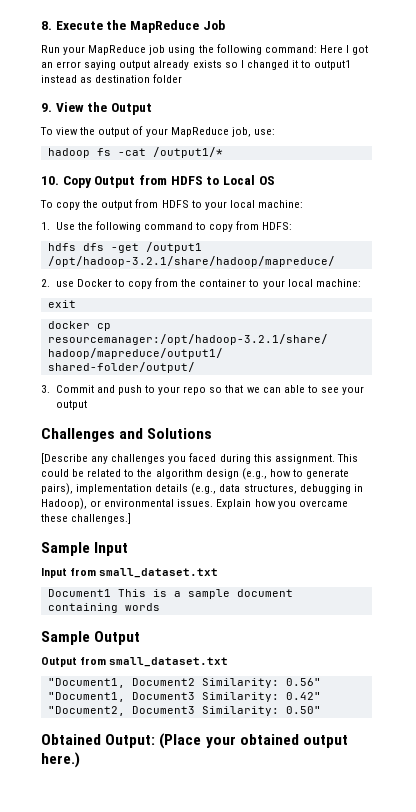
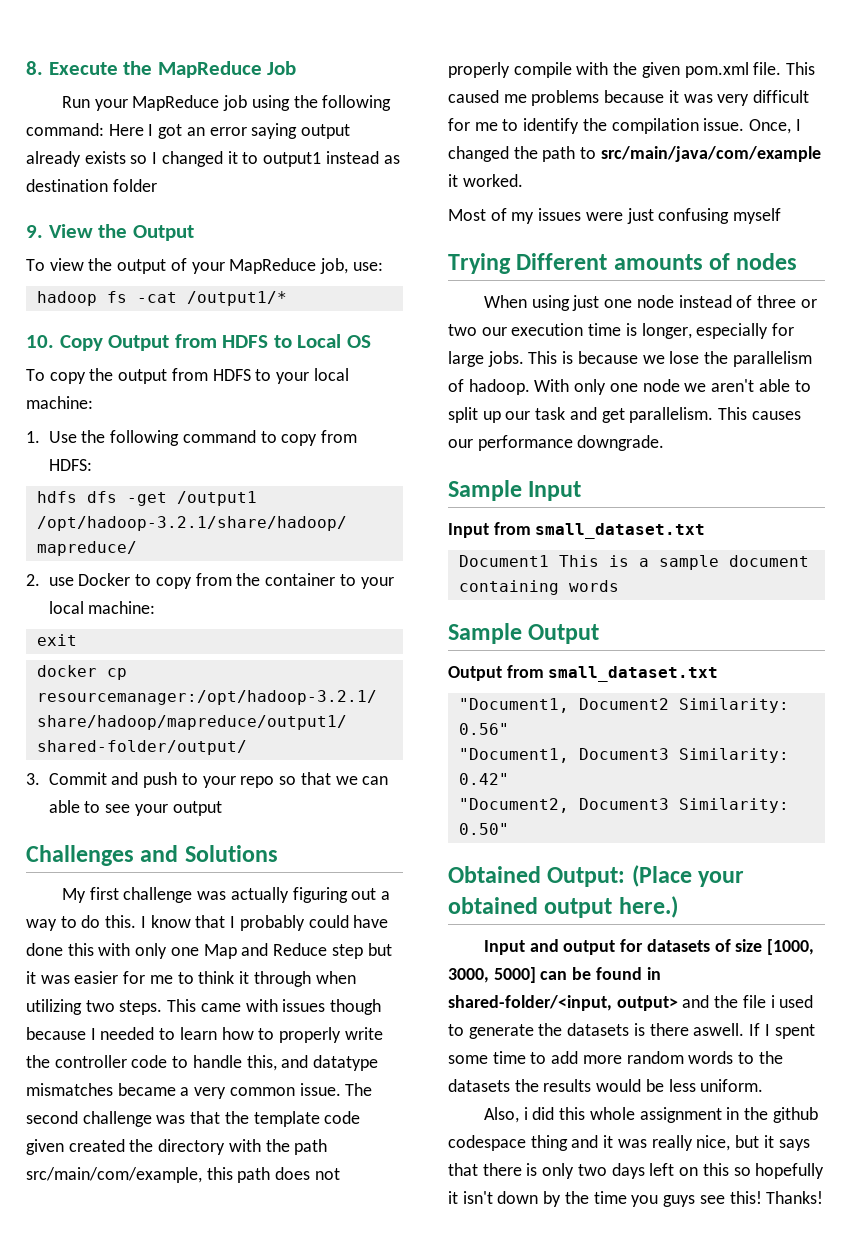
- [Describe any challenges you faced during this assignment. This could be related to the algorithm design (e.g., how to generate pairs), implementation details (e.g., data structures, debugging in Hadoop), or environmental issues. Explain how you overcame these challenges.]
+ My first challenge was actually figuring out a way to do this. I know that I probably could have done this with only one Map and Reduce step but it was easier for me to think it through when utilizing two steps. This came with issues though because I needed to learn how to properly write the controller code to handle this, and datatype mismatches became a very common issue. The second challenge was that the template code given created the directory with the path src/main/com/example, this path does not properly compile with the given pom.xml file. This caused me problems because it was very difficult for me to identify the compilation issue. Once, I changed the path to src/main/java/com/example it worked.
+ Most of my issues were just confusing myself
+ Trying Different amounts of nodes
+ When using just one node instead of three or two our execution time is longer, especially for large jobs. This is because we lose the parallelism of hadoop. With only one node we aren't able to split up our task and get parallelism. This causes our performance downgrade.
+ Input and output for datasets of size [1000, 3000, 5000] can be found in shared-folder/<input, output> and the file i used to generate the datasets is there aswell. If I spent some time to add more random words to the datasets the results would be less uniform.
+ Also, i did this whole assignment in the github codespace thing and it was really nice, but it says that there is only two days left on this so hopefully it isn't down by the time you guys see this! Thanks!

